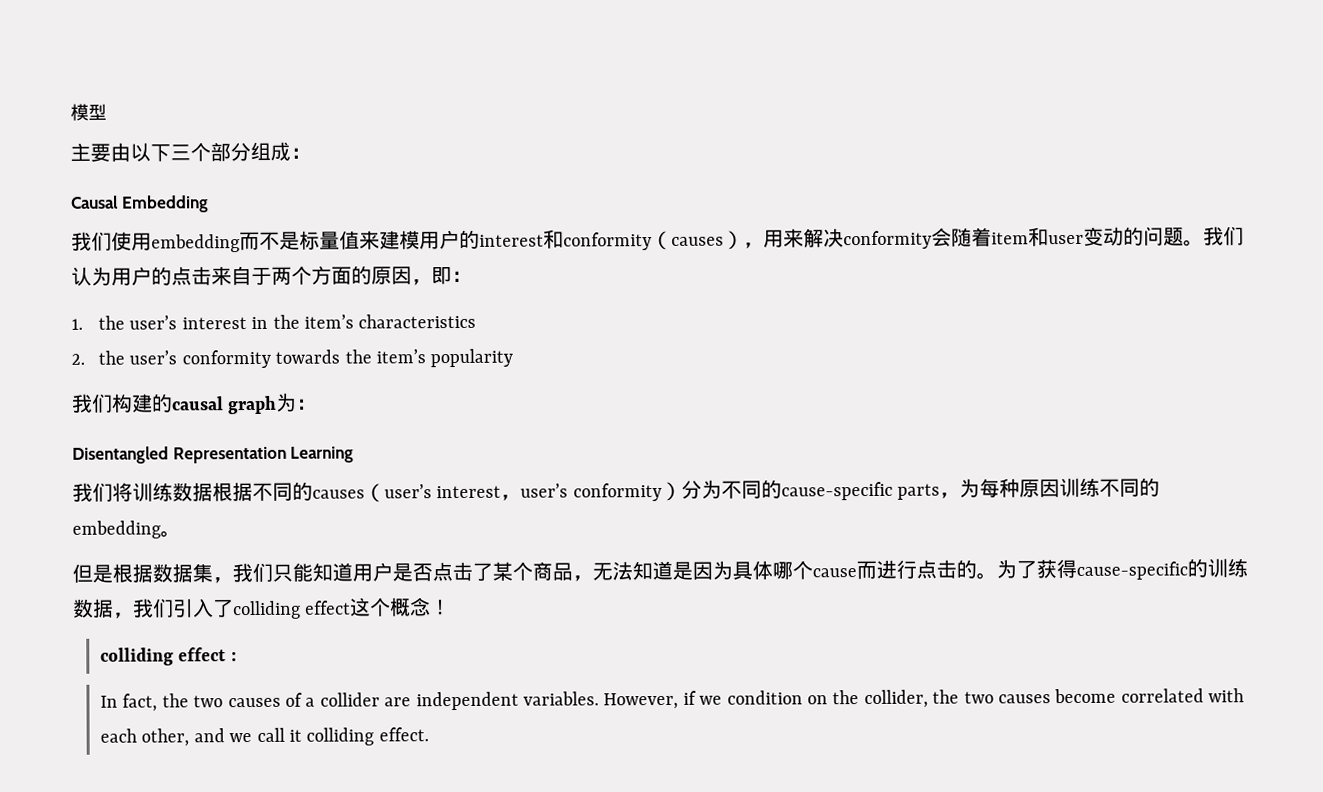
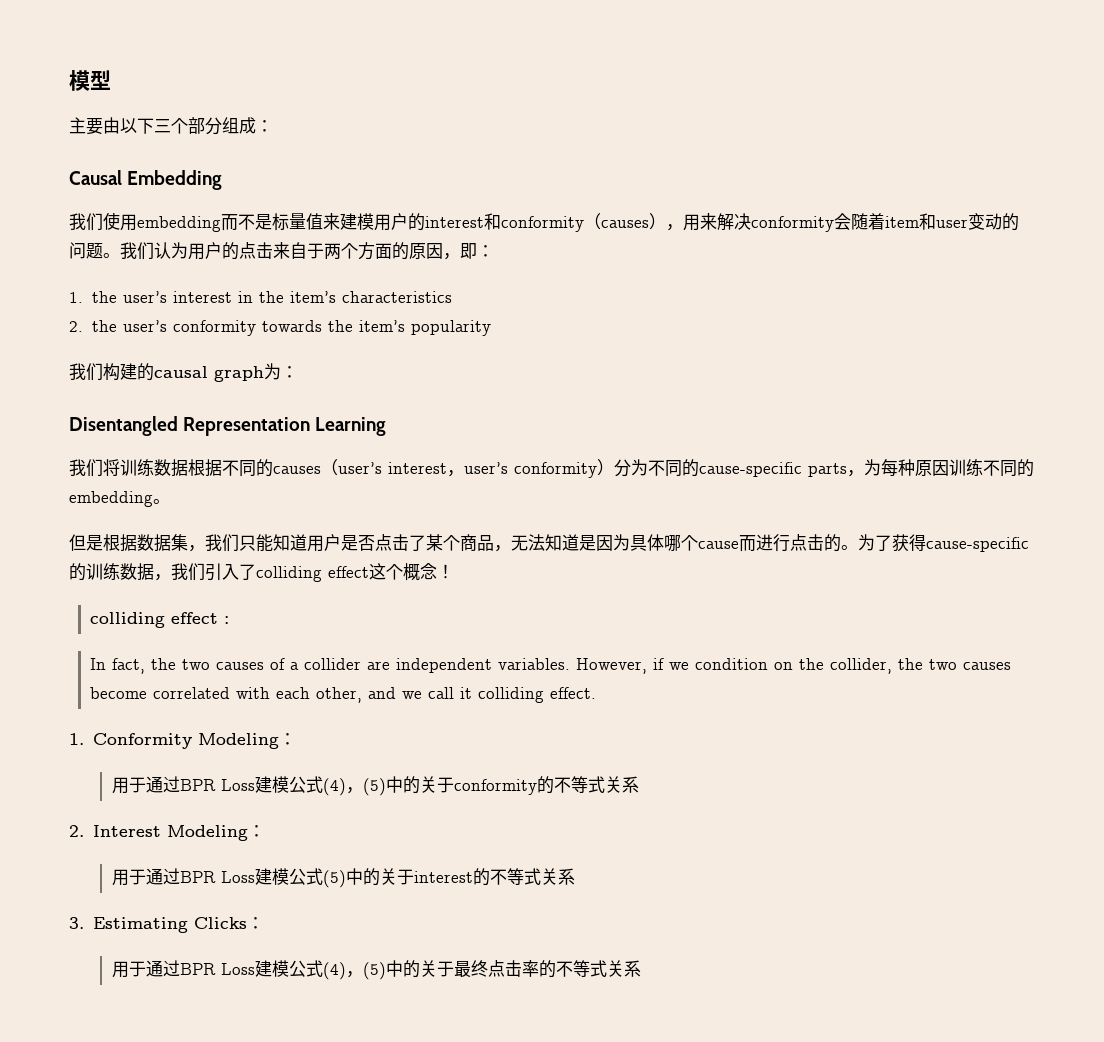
+ 1. Conformity Modeling：
+ 用于通过BPR Loss建模公式(4)，(5)中的关于conformity的不等式关系
+ 2. Interest Modeling：
+ 用于通过BPR Loss建模公式(5)中的关于interest的不等式关系
+ 3. Estimating Clicks：
+ 用于通过BPR Loss建模公式(4)，(5)中的关于最终点击率的不等式关系

